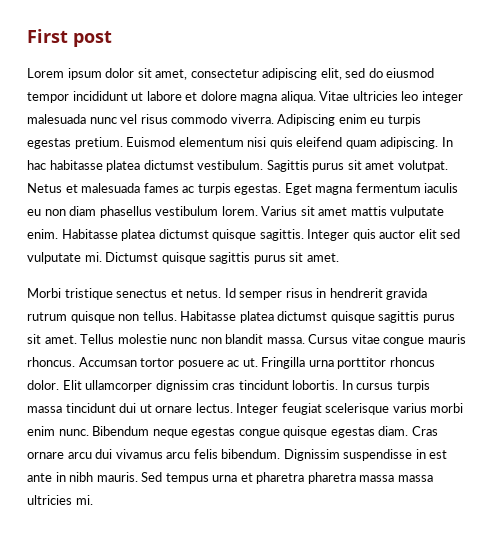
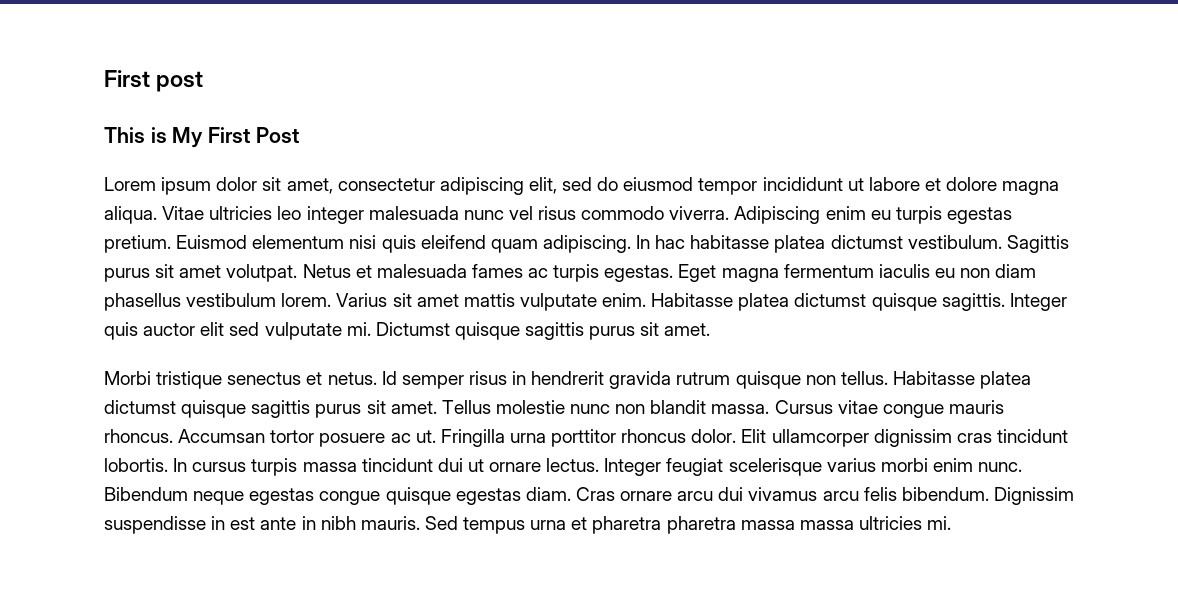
+ This is My First Post

